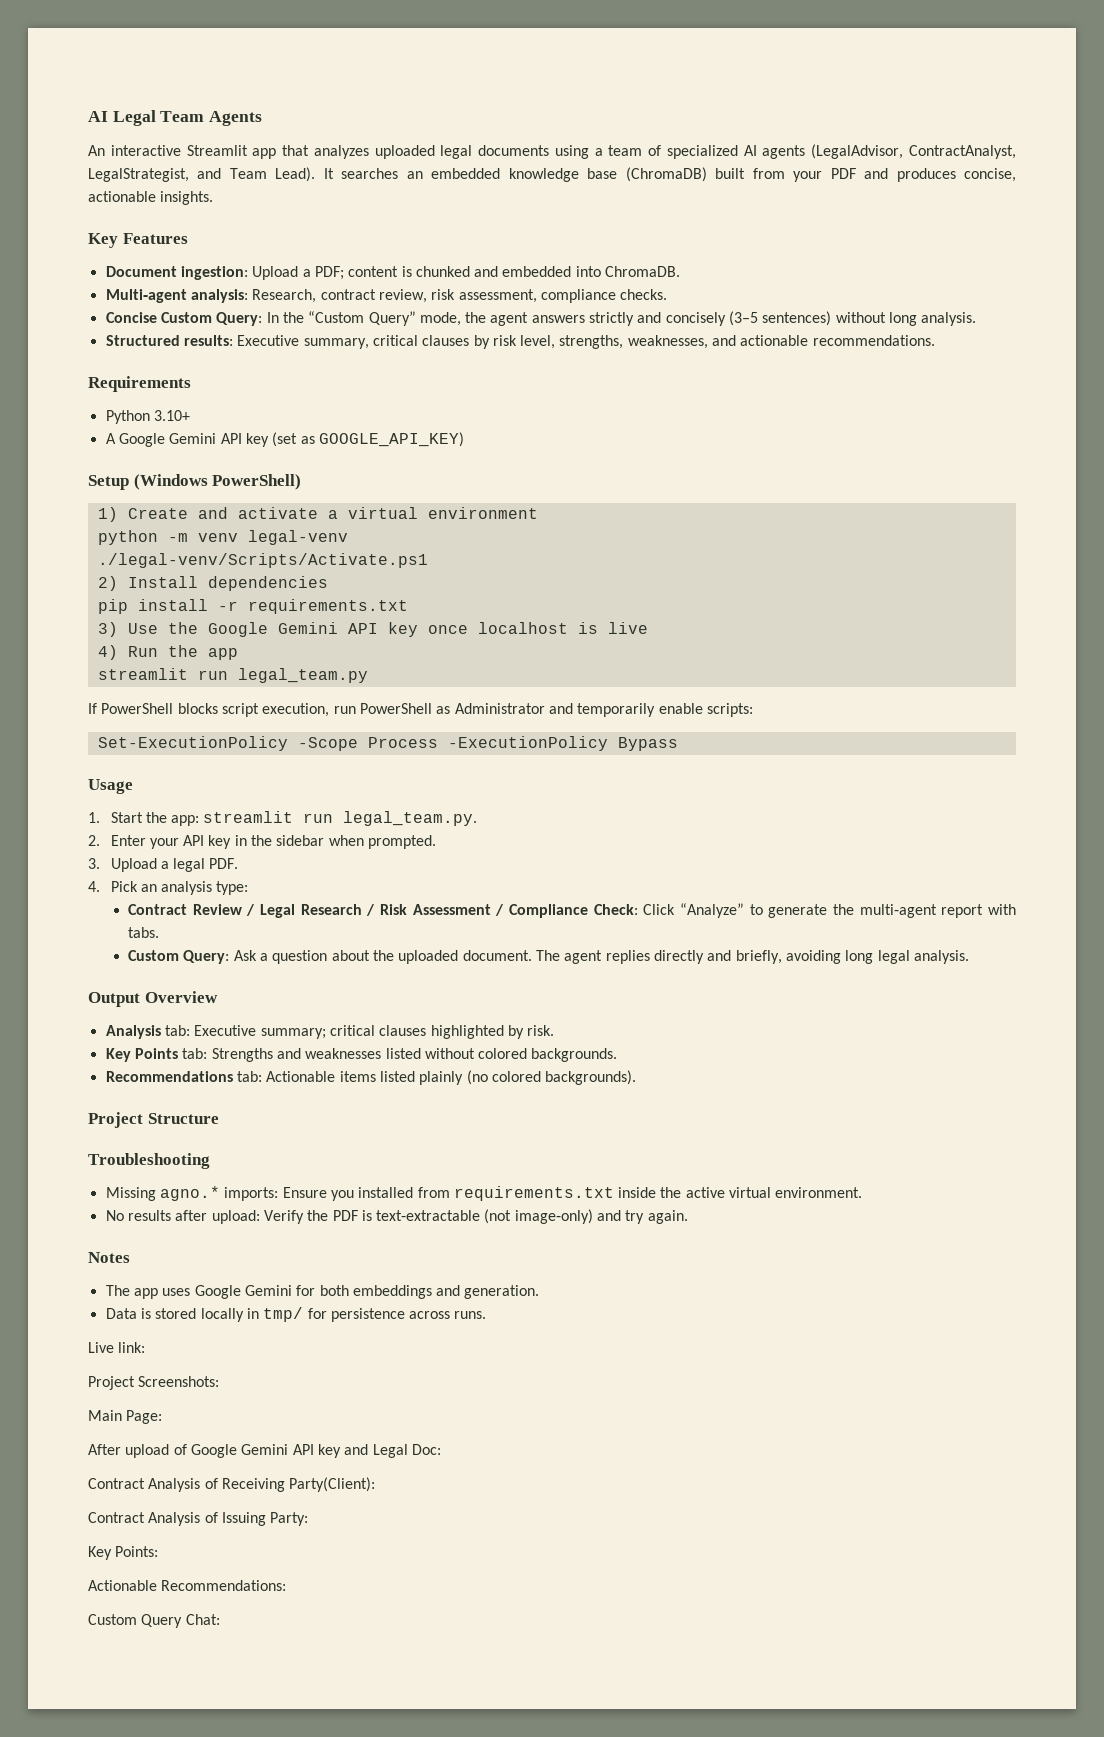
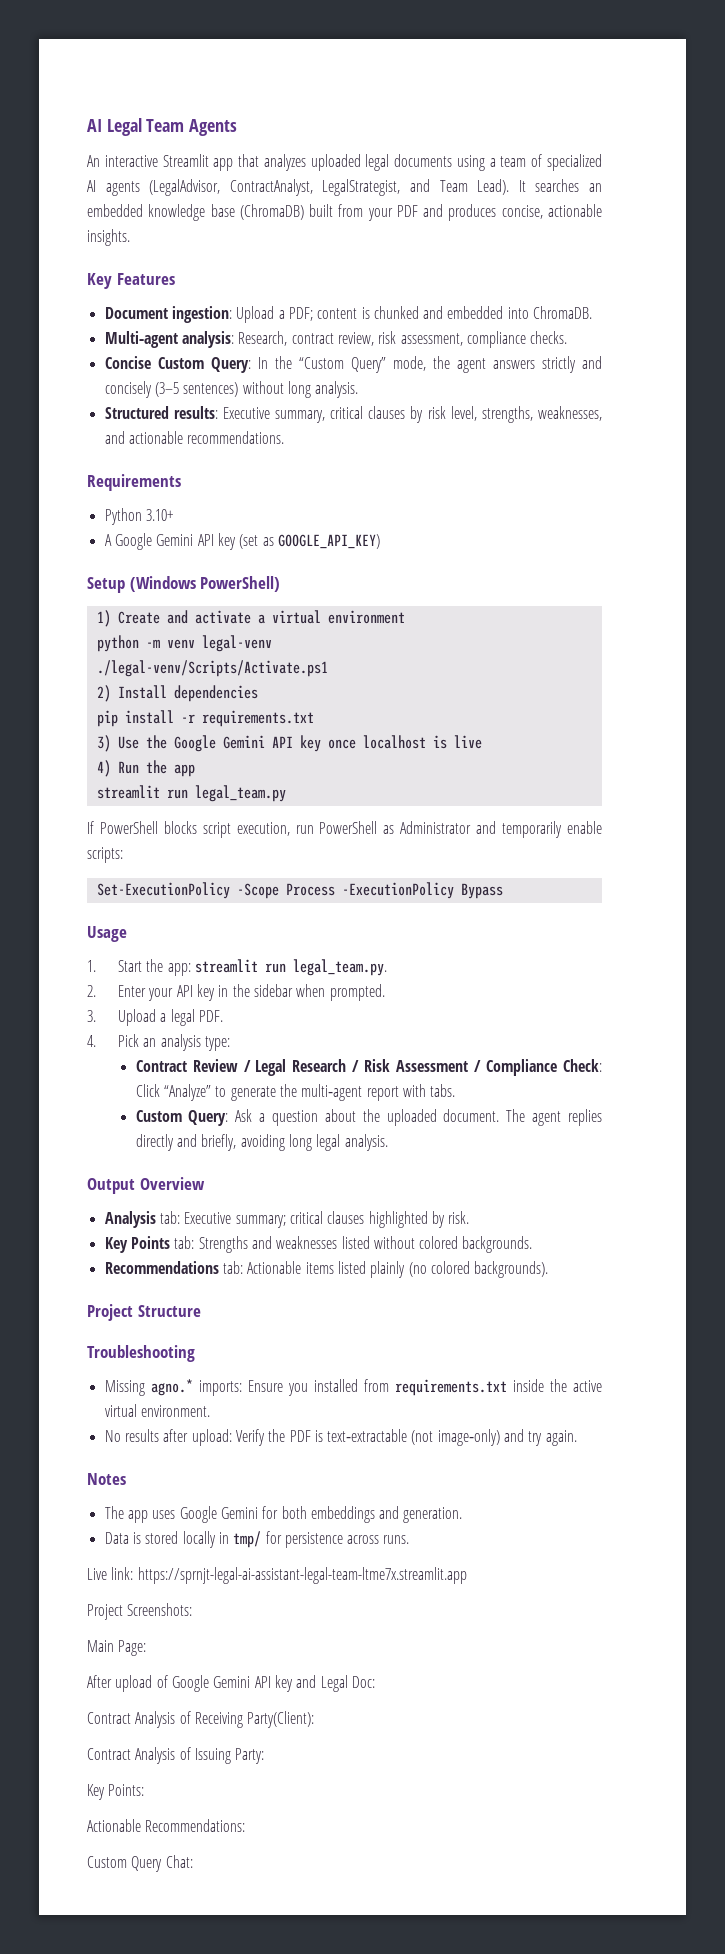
- Live link:
+ Live link: https://sprnjt-legal-ai-assistant-legal-team-ltme7x.streamlit.app

